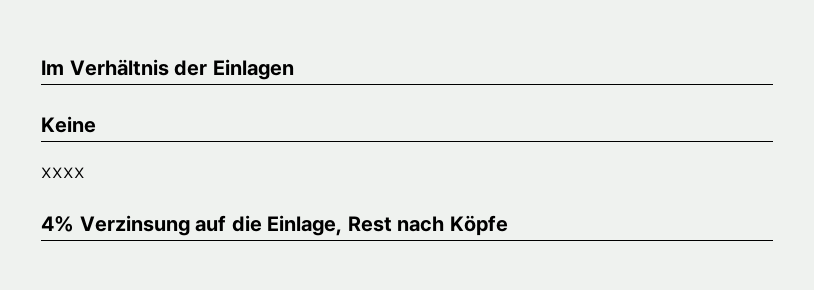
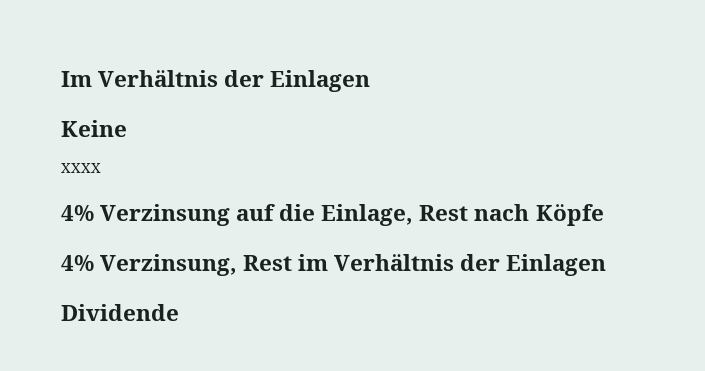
+ 4% Verzinsung, Rest im Verhältnis der Einlagen
+ Dividende

